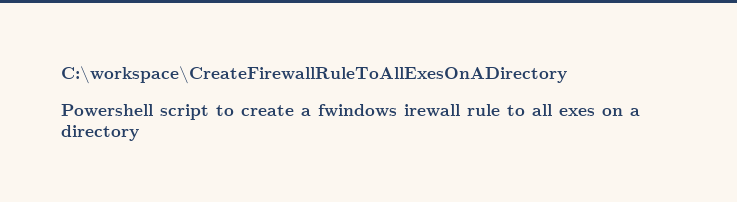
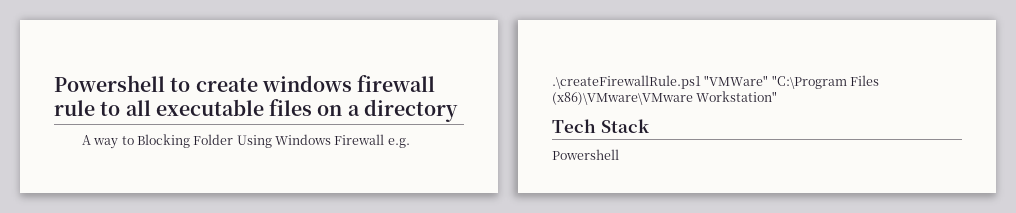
- C:\workspace\CreateFirewallRuleToAllExesOnADirectory
- Powershell script to create a fwindows irewall rule to all exes on a directory
+ Powershell to create windows firewall rule to all executable files on a directory
+ A way to Blocking Folder Using Windows Firewall e.g. .\createFirewallRule.ps1 "VMWare" "C:\Program Files (x86)\VMware\VMware Workstation"
+ Tech Stack
+ Powershell

